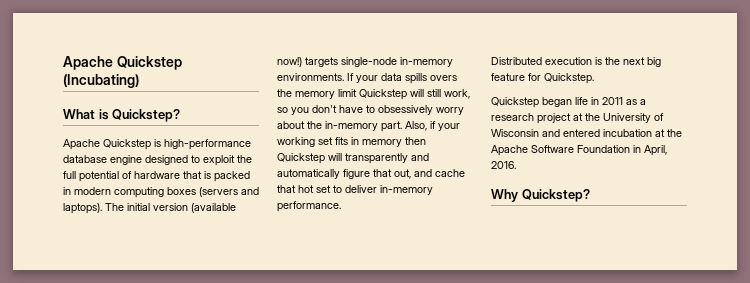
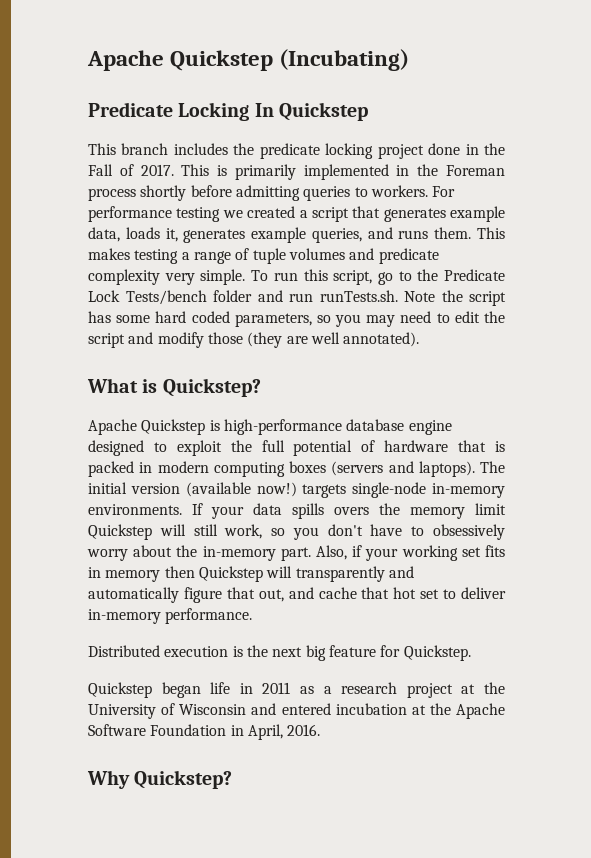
+ Predicate Locking In Quickstep
+ This branch includes the predicate locking project done in the Fall of 2017. This is primarily implemented in the Foreman process shortly before admitting queries to workers. For performance testing we created a script that generates example data, loads it, generates example queries, and runs them. This makes testing a range of tuple volumes and predicate complexity very simple. To run this script, go to the Predicate Lock Tests/bench folder and run runTests.sh. Note the script has some hard coded parameters, so you may need to edit the script and modify those (they are well annotated).

